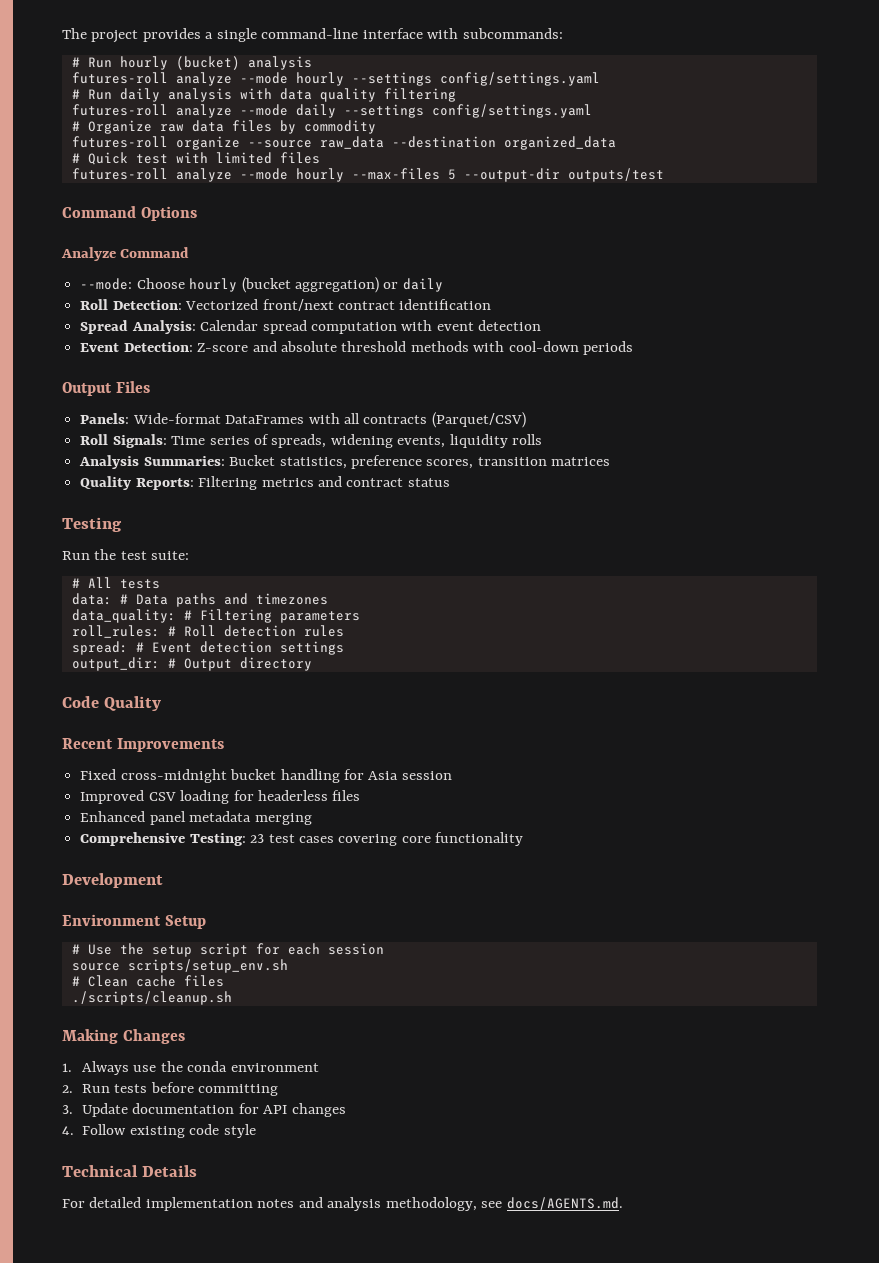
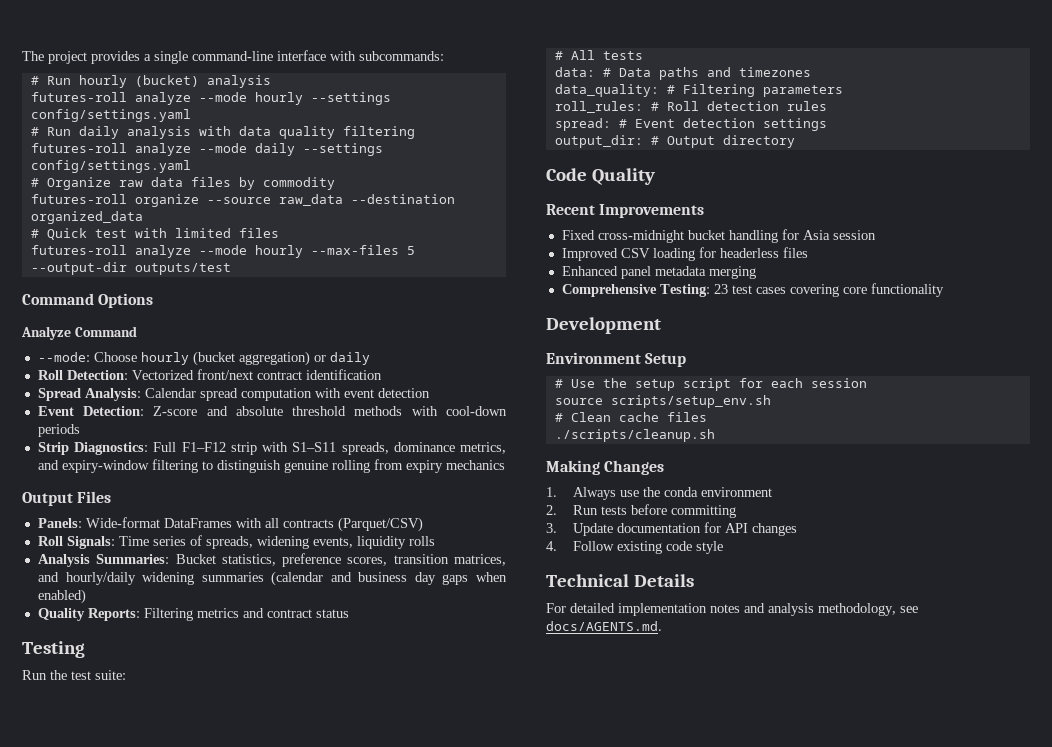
+ Strip Diagnostics: Full F1–F12 strip with S1–S11 spreads, dominance metrics, and expiry-window filtering to distinguish genuine rolling from expiry mechanics
- Analysis Summaries: Bucket statistics, preference scores, transition matrices
+ Analysis Summaries: Bucket statistics, preference scores, transition matrices, and hourly/daily widening summaries (calendar and business day gaps when enabled)

